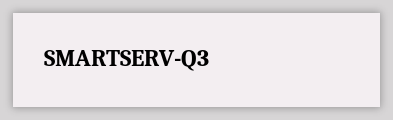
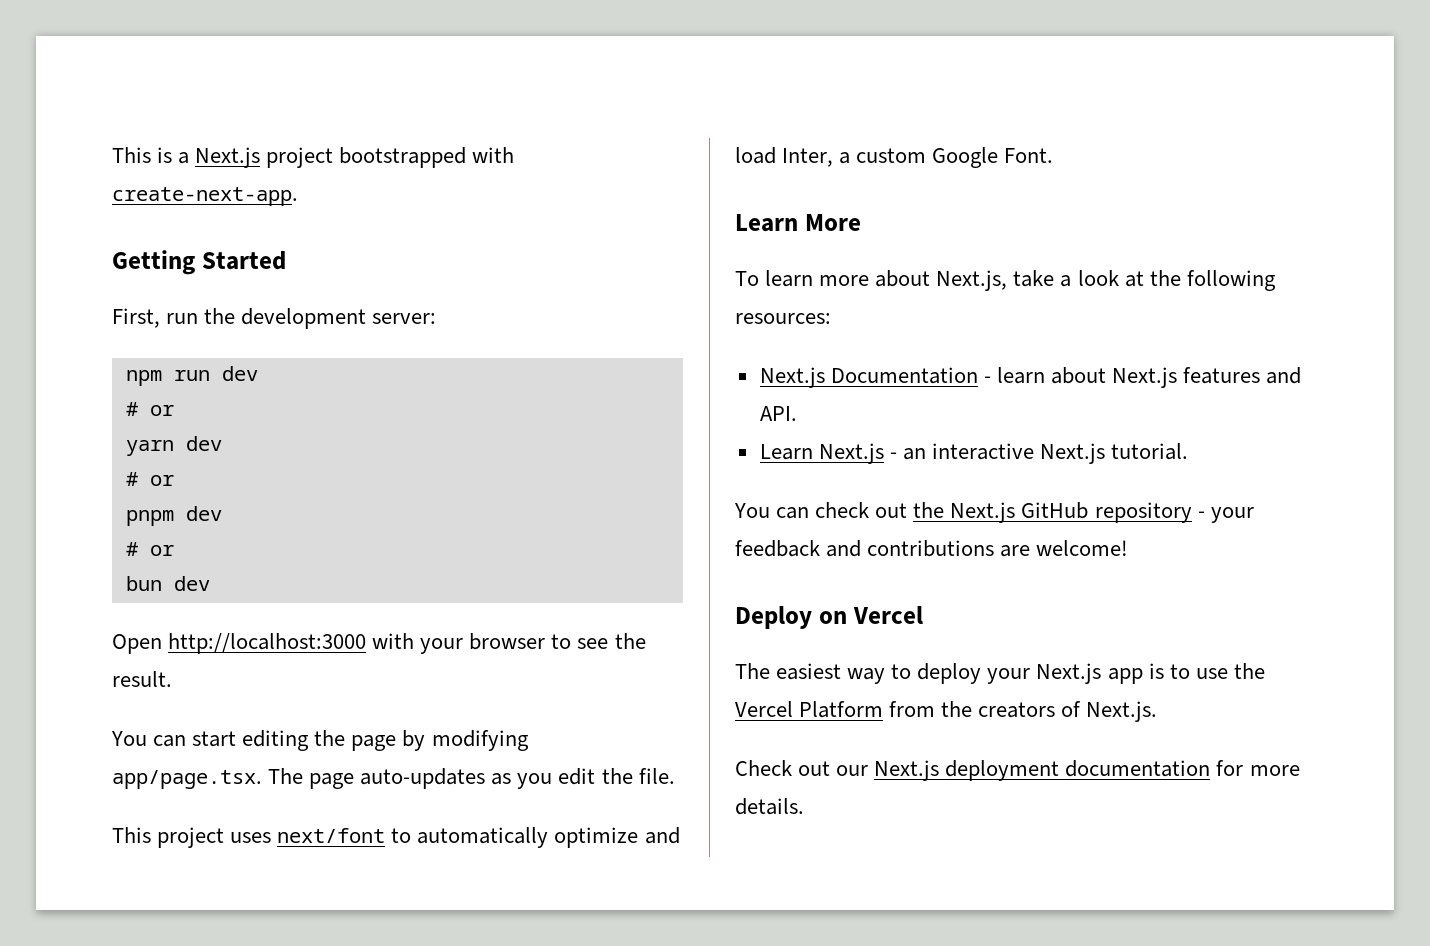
- SMARTSERV-Q3
+ This is a Next.js project bootstrapped with create-next-app.
+ Getting Started
+ First, run the development server:
+ npm run dev
+ # or
+ yarn dev
+ # or
+ pnpm dev
+ # or
+ bun dev
+ Open http://localhost:3000 with your browser to see the result.
+ You can start editing the page by modifying app/page.tsx. The page auto-updates as you edit the file.
+ This project uses next/font to automatically optimize and load Inter, a custom Google Font.
+ Learn More
+ To learn more about Next.js, take a look at the following resources:
+ Next.js Documentation - learn about Next.js features and API.
+ Learn Next.js - an interactive Next.js tutorial.
+ You can check out the Next.js GitHub repository - your feedback and contributions are welcome!
+ Deploy on Vercel
+ The easiest way to deploy your Next.js app is to use the Vercel Platform from the creators of Next.js.
+ Check out our Next.js deployment documentation for more details.

